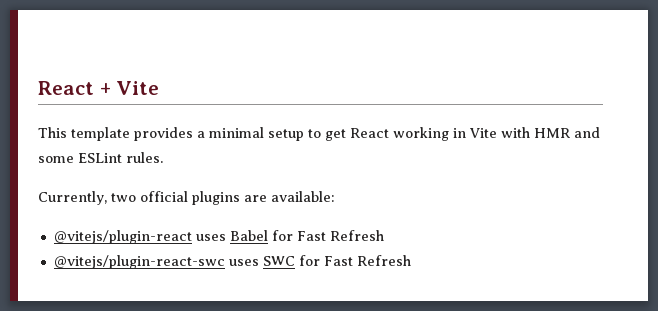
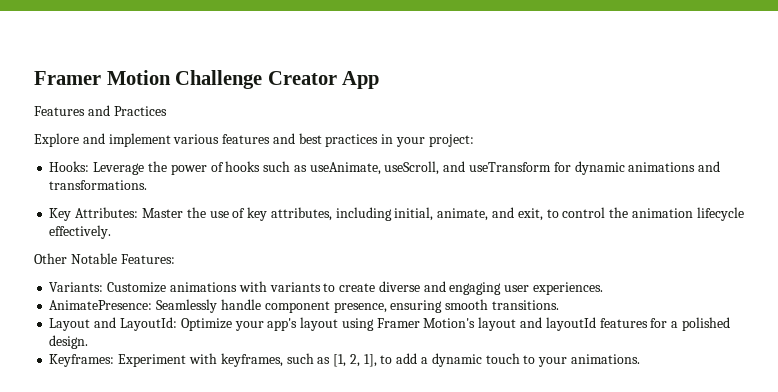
- React + Vite
- This template provides a minimal setup to get React working in Vite with HMR and some ESLint rules.
- Currently, two official plugins are available:
- @vitejs/plugin-react uses Babel for Fast Refresh
- @vitejs/plugin-react-swc uses SWC for Fast Refresh
+ Framer Motion Challenge Creator App
+ Features and Practices
+ Explore and implement various features and best practices in your project:
+ Hooks: Leverage the power of hooks such as useAnimate, useScroll, and useTransform for dynamic animations and transformations.
+ Key Attributes: Master the use of key attributes, including initial, animate, and exit, to control the animation lifecycle effectively.
+ Other Notable Features:
+ Variants: Customize animations with variants to create diverse and engaging user experiences.
+ AnimatePresence: Seamlessly handle component presence, ensuring smooth transitions.
+ Layout and LayoutId: Optimize your app's layout using Framer Motion's layout and layoutId features for a polished design.
+ Keyframes: Experiment with keyframes, such as [1, 2, 1], to add a dynamic touch to your animations.

